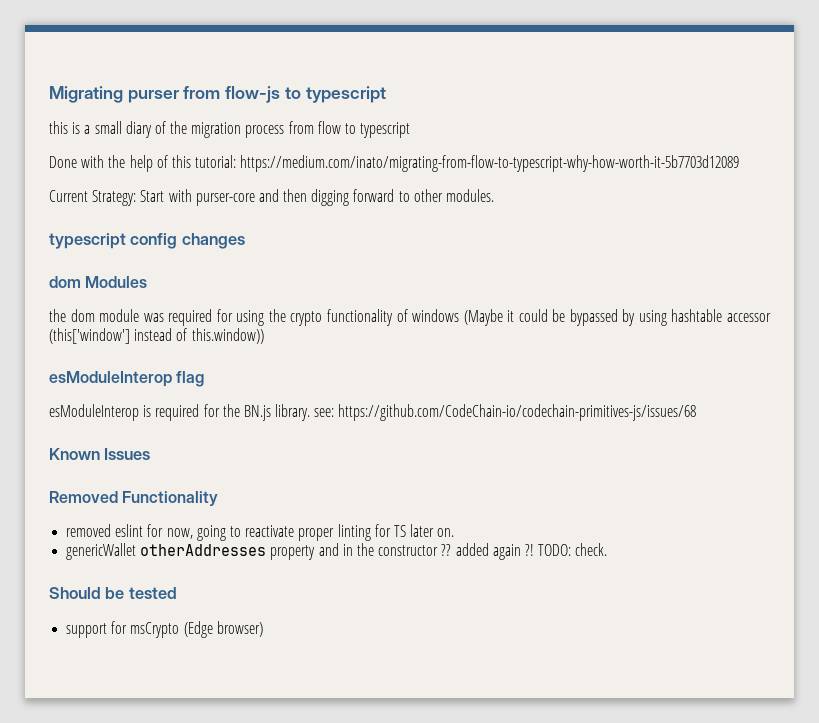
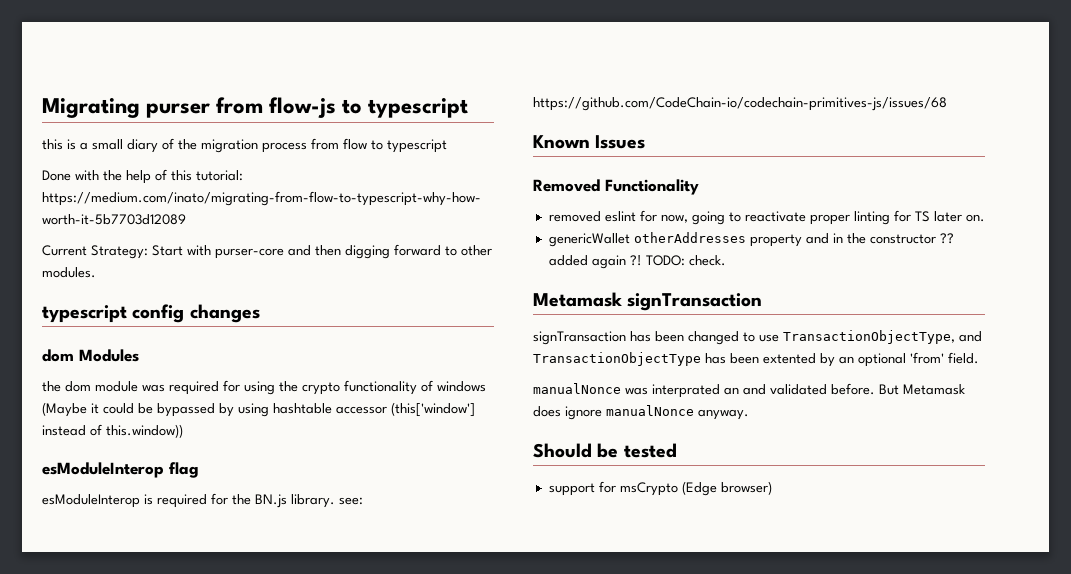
+ Metamask signTransaction
+ signTransaction has been changed to use TransactionObjectType, and TransactionObjectType has been extented by an optional 'from' field.
+ manualNonce was interprated an and validated before. But Metamask does ignore manualNonce anyway.

